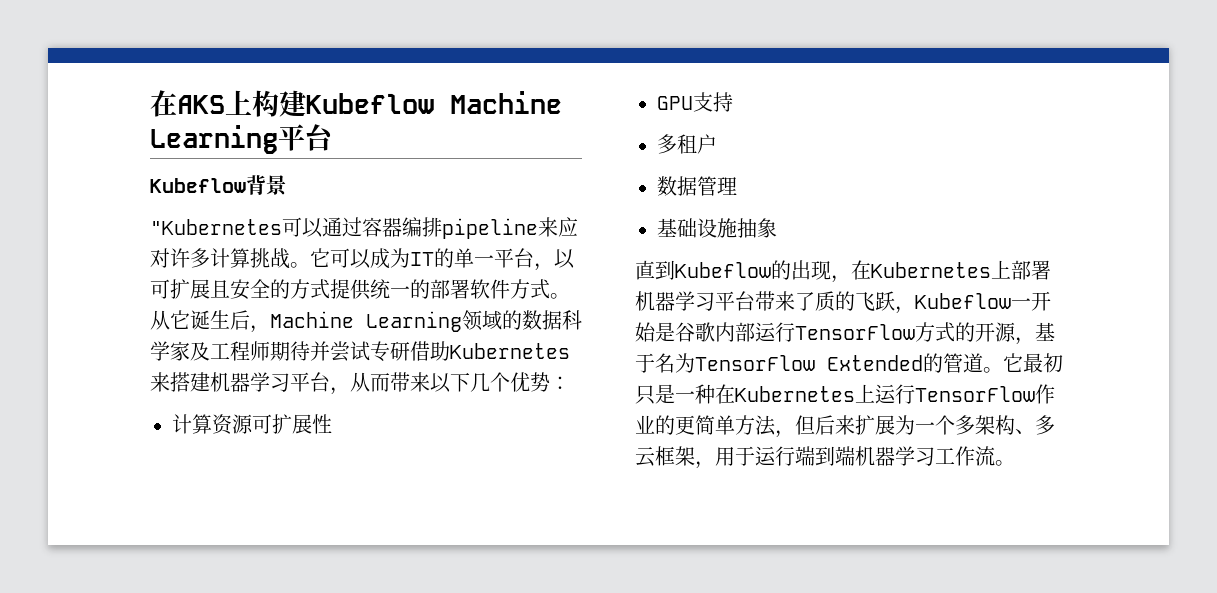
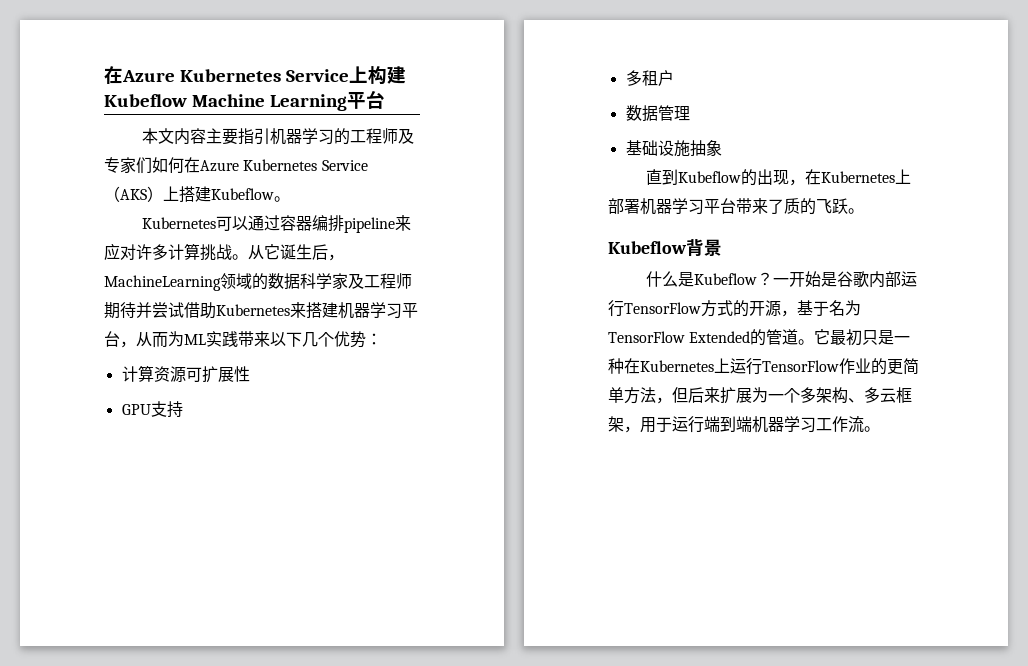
- 在AKS上构建Kubeflow Machine Learning平台
+ 在Azure Kubernetes Service上构建Kubeflow Machine Learning平台
- Kubeflow背景
- "Kubernetes可以通过容器编排pipeline来应对许多计算挑战。
+ 本文内容主要指引机器学习的工程师及专家们如何在Azure Kubernetes Service（AKS）上搭建Kubeflow。
+ Kubernetes可以通过容器编排pipeline来应对许多计算挑战。
- 它可以成为IT的单一平台，以可扩展且安全的方式提供统一的部署软件方式。
- 从它诞生后，Machine Learning领域的数据科学家及工程师期待并尝试专研借助Kubernetes来搭建机器学习平台，从而带来以下几个优势：
+ 从它诞生后，MachineLearning领域的数据科学家及工程师期待并尝试借助Kubernetes来搭建机器学习平台，从而为ML实践带来以下几个优势：
- 直到Kubeflow的出现，在Kubernetes上部署机器学习平台带来了质的飞跃，Kubeflow一开始是谷歌内部运行TensorFlow方式的开源，基于名为TensorFlow Extended的管道。
+ 直到Kubeflow的出现，在Kubernetes上部署机器学习平台带来了质的飞跃。
+ Kubeflow背景
+ 什么是Kubeflow？一开始是谷歌内部运行TensorFlow方式的开源，基于名为TensorFlow Extended的管道。

